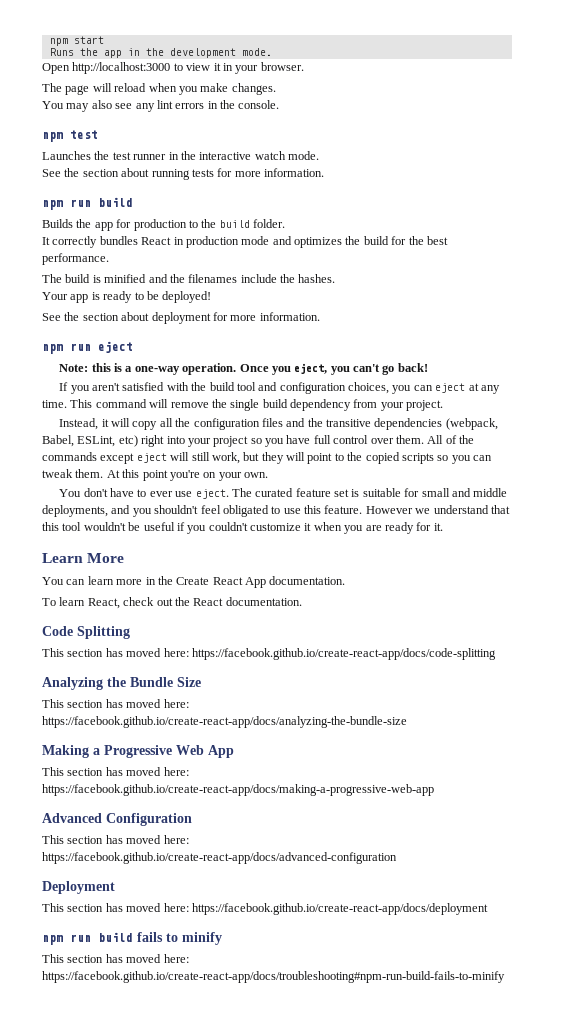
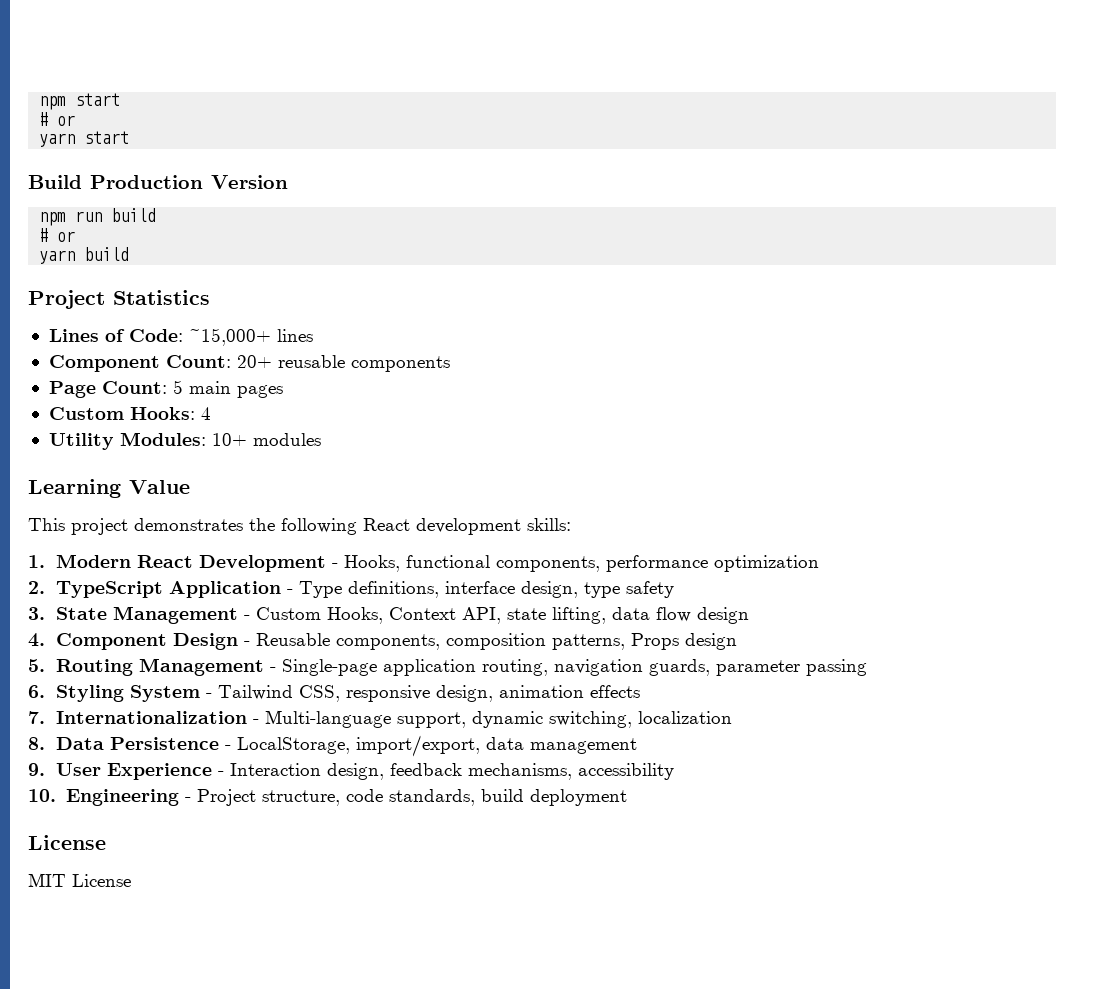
  npm start
- Runs the app in the development mode.
- Open http://localhost:3000 to view it in your browser.
- The page will reload when you make changes.
- You may also see any lint errors in the console.
- npm test
- Launches the test runner in the interactive watch mode.
- See the section about running tests for more information.
+ # or
+ yarn start
+ Build Production Version
  npm run build
- Builds the app for production to the build folder.
- It correctly bundles React in production mode and optimizes the build for the best performance.
- The build is minified and the filenames include the hashes.
- Your app is ready to be deployed!
- See the section about deployment for more information.
- npm run eject
- Note: this is a one-way operation. Once you eject, you can't go back!
- If you aren't satisfied with the build tool and configuration choices, you can eject at any time. This command will remove the single build dependency from your project.
- Instead, it will copy all the configuration files and the transitive dependencies (webpack, Babel, ESLint, etc) right into your project so you have full control over them. All of the commands except eject will still work, but they will point to the copied scripts so you can tweak them. At this point you're on your own.
- You don't have to ever use eject. The curated feature set is suitable for small and middle deployments, and you shouldn't feel obligated to use this feature. However we understand that this tool wouldn't be useful if you couldn't customize it when you are ready for it.
- Learn More
- You can learn more in the Create React App documentation.
- To learn React, check out the React documentation.
- Code Splitting
- This section has moved here: https://facebook.github.io/create-react-app/docs/code-splitting
- Analyzing the Bundle Size
- This section has moved here: https://facebook.github.io/create-react-app/docs/analyzing-the-bundle-size
- Making a Progressive Web App
- This section has moved here: https://facebook.github.io/create-react-app/docs/making-a-progressive-web-app
- Advanced Configuration
- This section has moved here: https://facebook.github.io/create-react-app/docs/advanced-configuration
- Deployment
- This section has moved here: https://facebook.github.io/create-react-app/docs/deployment
- npm run build fails to minify
- This section has moved here: https://facebook.github.io/create-react-app/docs/troubleshooting#npm-run-build-fails-to-minify
+ # or
+ yarn build
+ Project Statistics
+ Lines of Code: ~15,000+ lines
+ Component Count: 20+ reusable components
+ Page Count: 5 main pages
+ Custom Hooks: 4
+ Utility Modules: 10+ modules
+ Learning Value
+ This project demonstrates the following React development skills:
+ 1. Modern React Development - Hooks, functional components, performance optimization
+ 2. TypeScript Application - Type definitions, interface design, type safety
+ 3. State Management - Custom Hooks, Context API, state lifting, data flow design
+ 4. Component Design - Reusable components, composition patterns, Props design
+ 5. Routing Management - Single-page application routing, navigation guards, parameter passing
+ 6. Styling System - Tailwind CSS, responsive design, animation effects
+ 7. Internationalization - Multi-language support, dynamic switching, localization
+ 8. Data Persistence - LocalStorage, import/export, data management
+ 9. User Experience - Interaction design, feedback mechanisms, accessibility
+ 10. Engineering - Project structure, code standards, build deployment
+ License
+ MIT License

